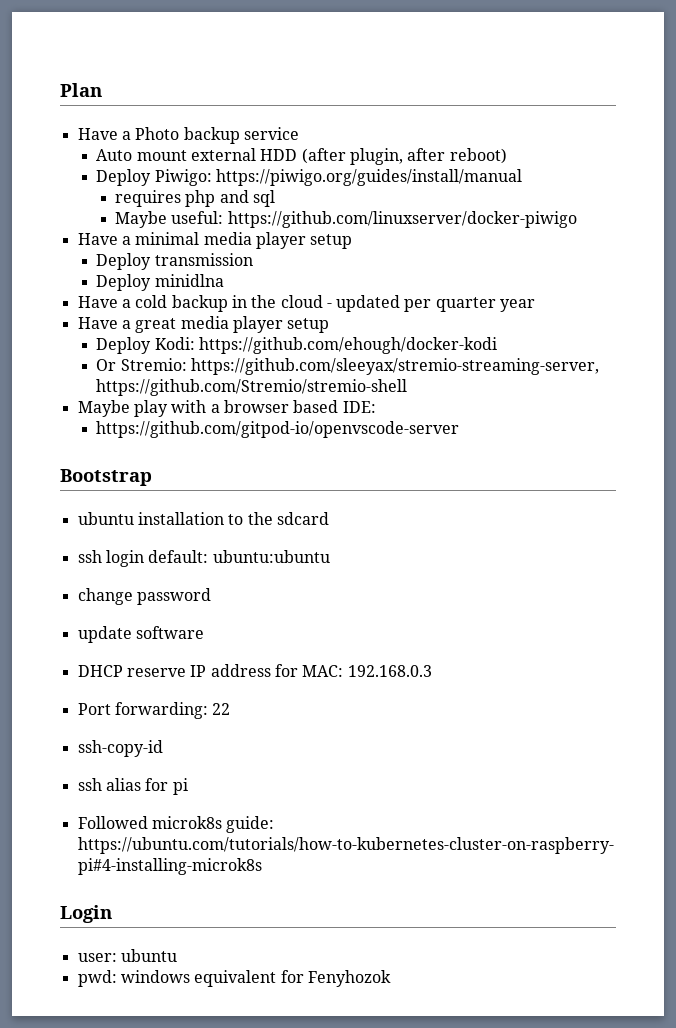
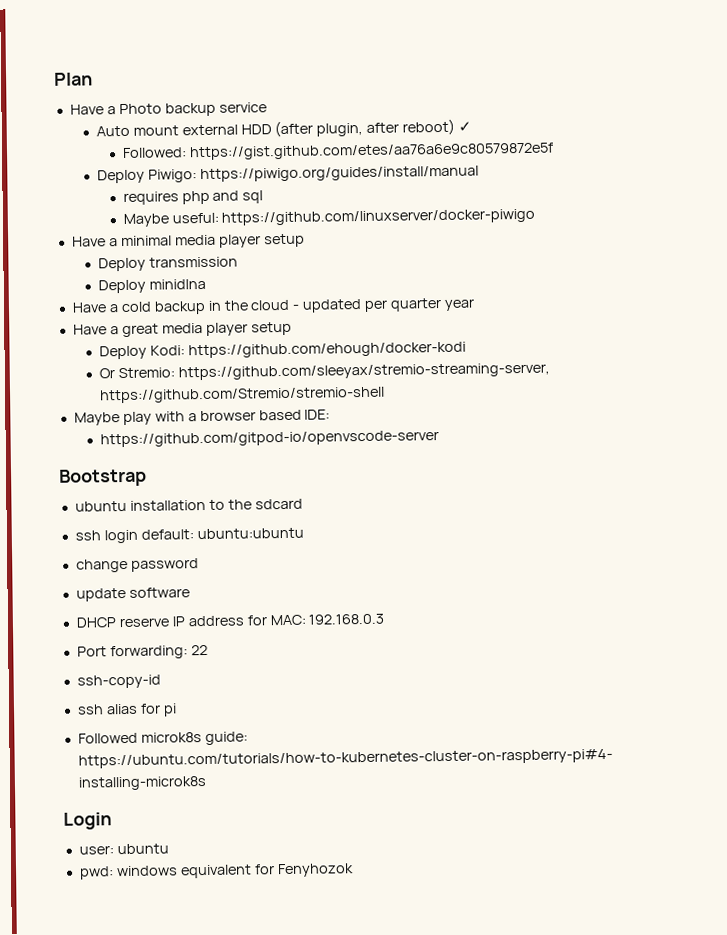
- Auto mount external HDD (after plugin, after reboot)
+ Auto mount external HDD (after plugin, after reboot) ✓
+ Followed: https://gist.github.com/etes/aa76a6e9c80579872e5f

